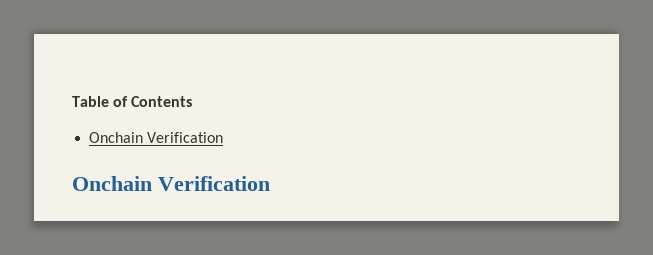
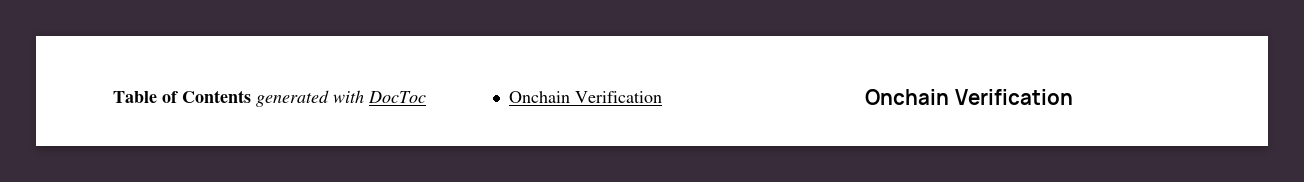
- Table of Contents
+ Table of Contents generated with DocToc

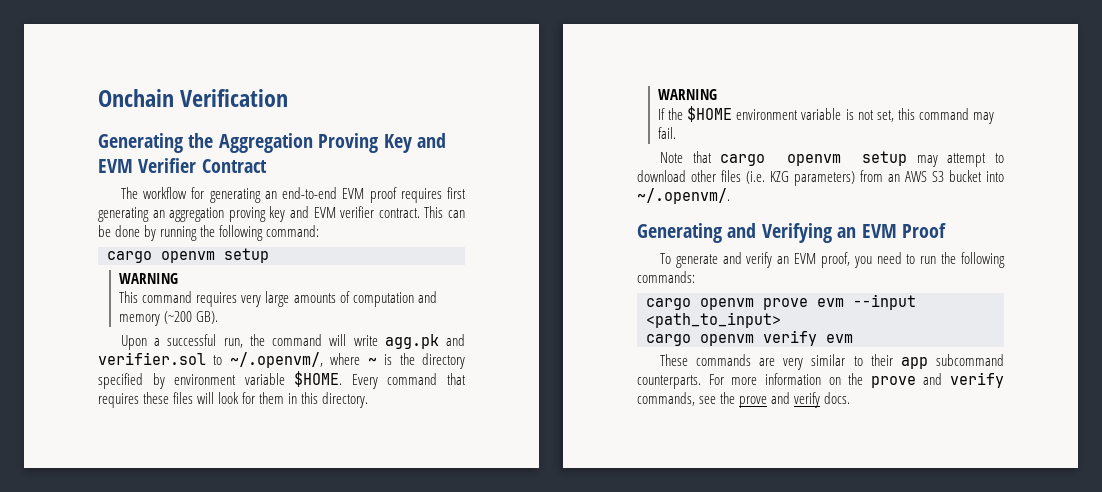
- Table of Contents generated with DocToc
  Onchain Verification
- Onchain Verification
+ Generating the Aggregation Proving Key and EVM Verifier Contract
+ The workflow for generating an end-to-end EVM proof requires first generating an aggregation proving key and EVM verifier contract. This can be done by running the following command:
+ cargo openvm setup
+ WARNING
+ This command requires very large amounts of computation and memory (~200 GB).
+ Upon a successful run, the command will write agg.pk and verifier.sol to ~/.openvm/, where ~ is the directory specified by environment variable $HOME. Every command that requires these files will look for them in this directory.
+ WARNING
+ If the $HOME environment variable is not set, this command may fail.
+ Note that cargo openvm setup may attempt to download other files (i.e. KZG parameters) from an AWS S3 bucket into ~/.openvm/.
+ Generating and Verifying an EVM Proof
+ To generate and verify an EVM proof, you need to run the following commands:
+ cargo openvm prove evm --input <path_to_input>
+ cargo openvm verify evm
+ These commands are very similar to their app subcommand counterparts. For more information on the prove and verify commands, see the prove and verify docs.

